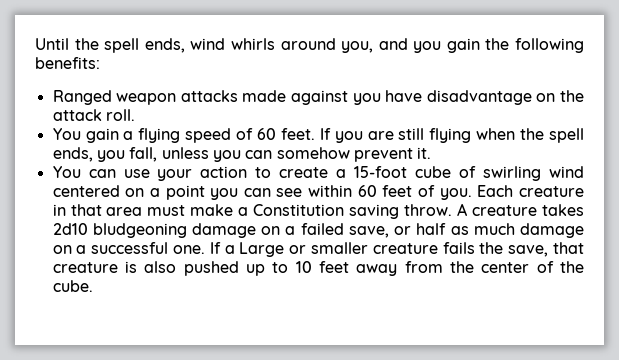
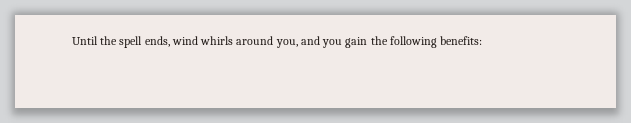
- Ranged weapon attacks made against you have disadvantage on the attack roll.
- You gain a flying speed of 60 feet. If you are still flying when the spell ends, you fall, unless you can somehow prevent it.
- You can use your action to create a 15-foot cube of swirling wind centered on a point you can see within 60 feet of you. Each creature in that area must make a Constitution saving throw. A creature takes 2d10 bludgeoning damage on a failed save, or half as much damage on a successful one. If a Large or smaller creature fails the save, that creature is also pushed up to 10 feet away from the center of the cube.

